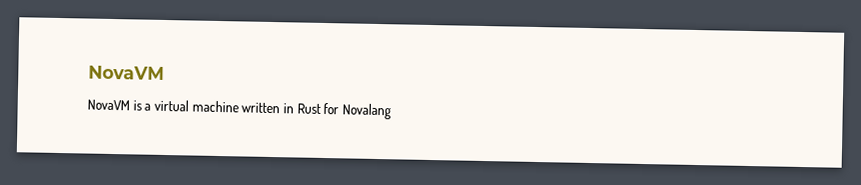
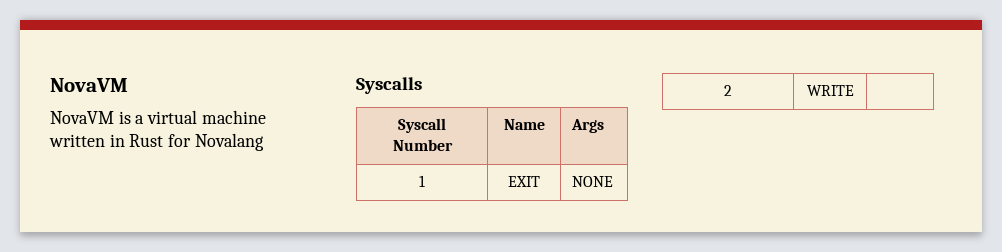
+ Syscalls
+ Syscall Number | Name | Args
+ 1 | EXIT | NONE
+ 2 | WRITE |

